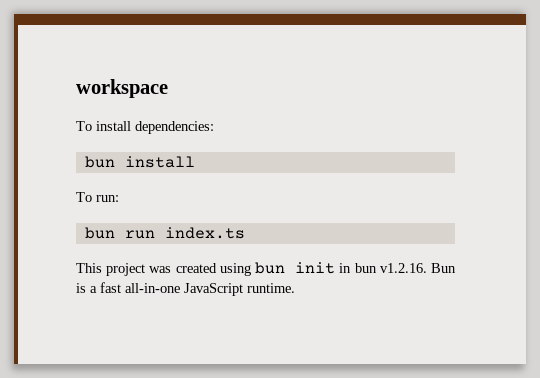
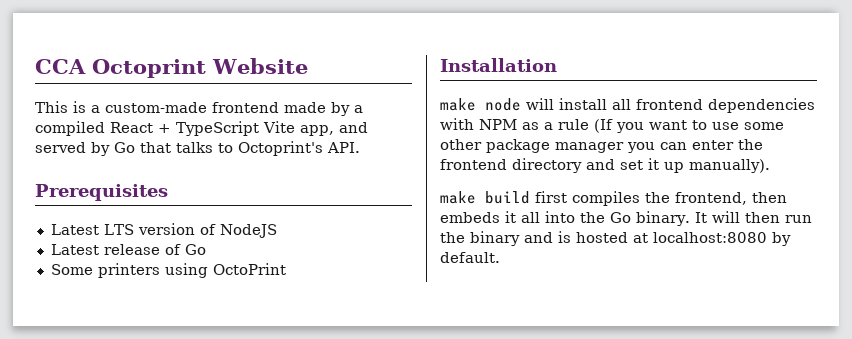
- workspace
- To install dependencies:
- bun install
- To run:
- bun run index.ts
- This project was created using bun init in bun v1.2.16. Bun is a fast all-in-one JavaScript runtime.
+ CCA Octoprint Website
+ This is a custom-made frontend made by a compiled React + TypeScript Vite app, and served by Go that talks to Octoprint's API.
+ Prerequisites
+ Latest LTS version of NodeJS
+ Latest release of Go
+ Some printers using OctoPrint
+ Installation
+ make node will install all frontend dependencies with NPM as a rule (If you want to use some other package manager you can enter the frontend directory and set it up manually).
+ make build first compiles the frontend, then embeds it all into the Go binary. It will then run the binary and is hosted at localhost:8080 by default.

